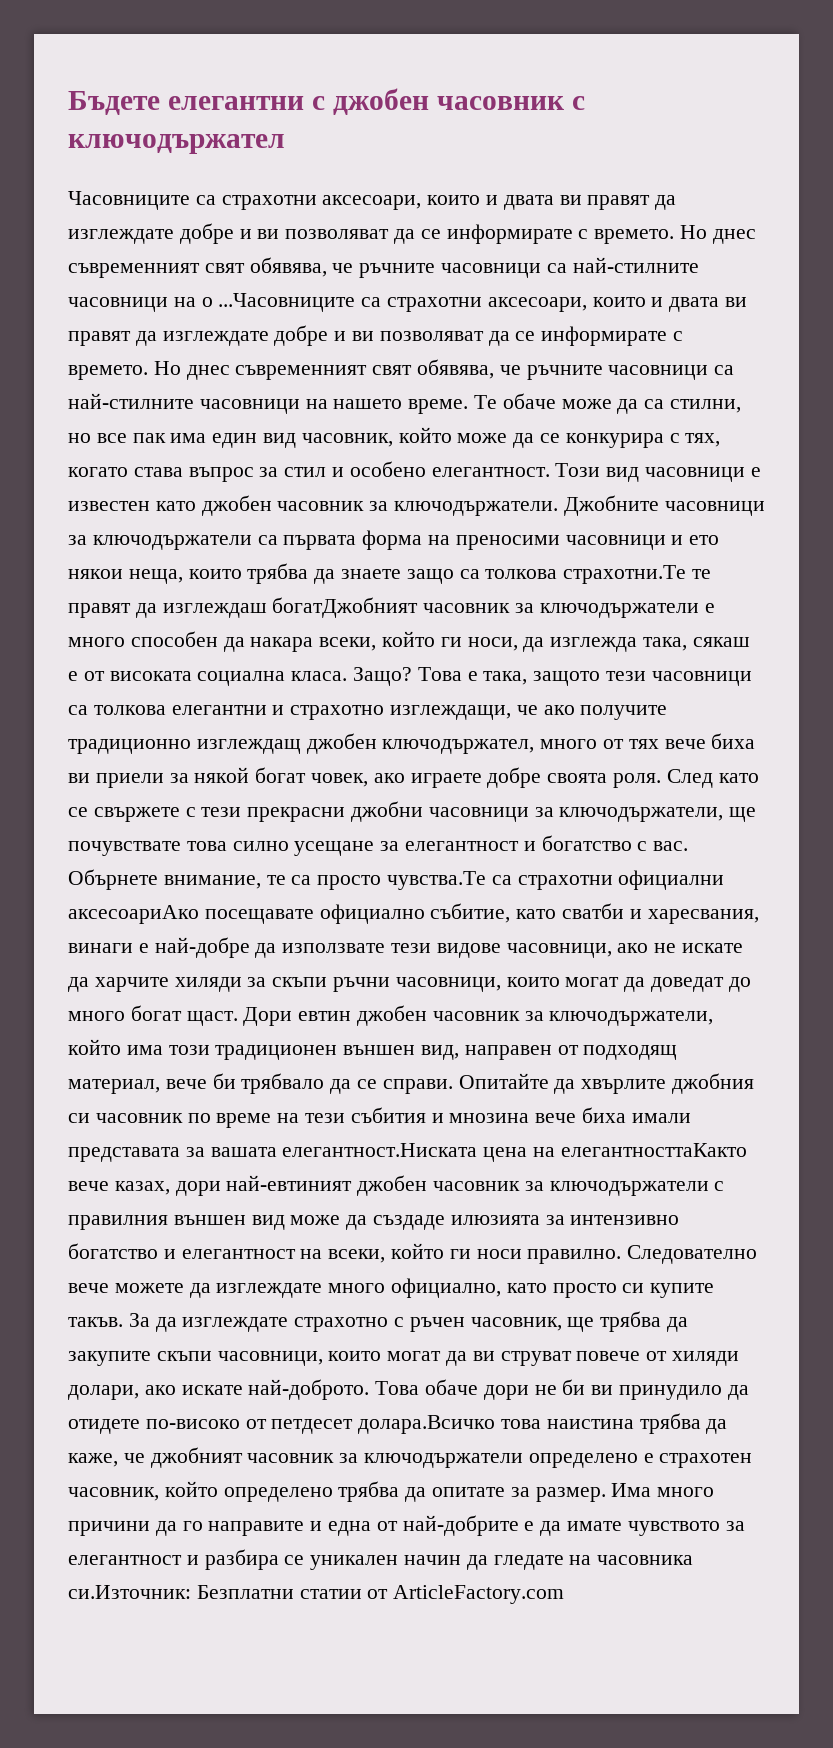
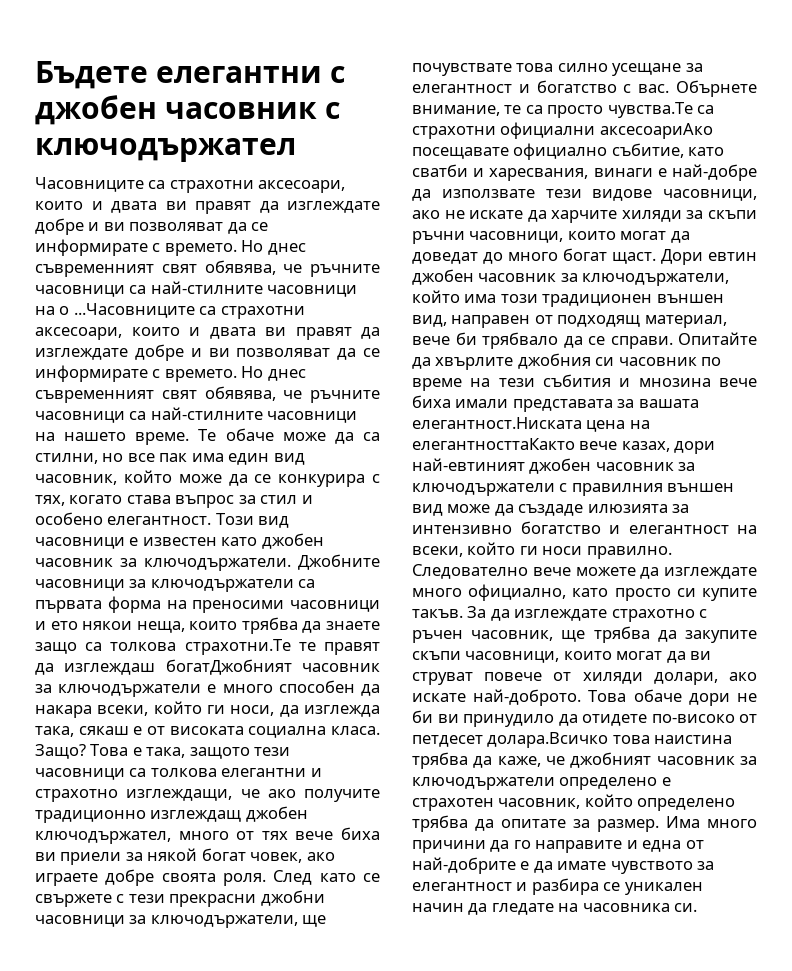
- Има много причини да го направите и една от най-добрите е да имате чувството за елегантност и разбира се уникален начин да гледате на часовника си.Източник: Безплатни статии от ArticleFactory.com
+ Има много причини да го направите и една от най-добрите е да имате чувството за елегантност и разбира се уникален начин да гледате на часовника си.

